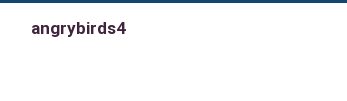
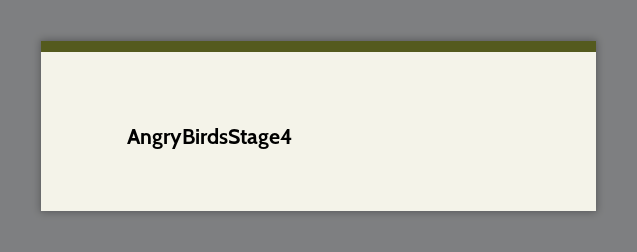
- angrybirds4
+ AngryBirdsStage4

